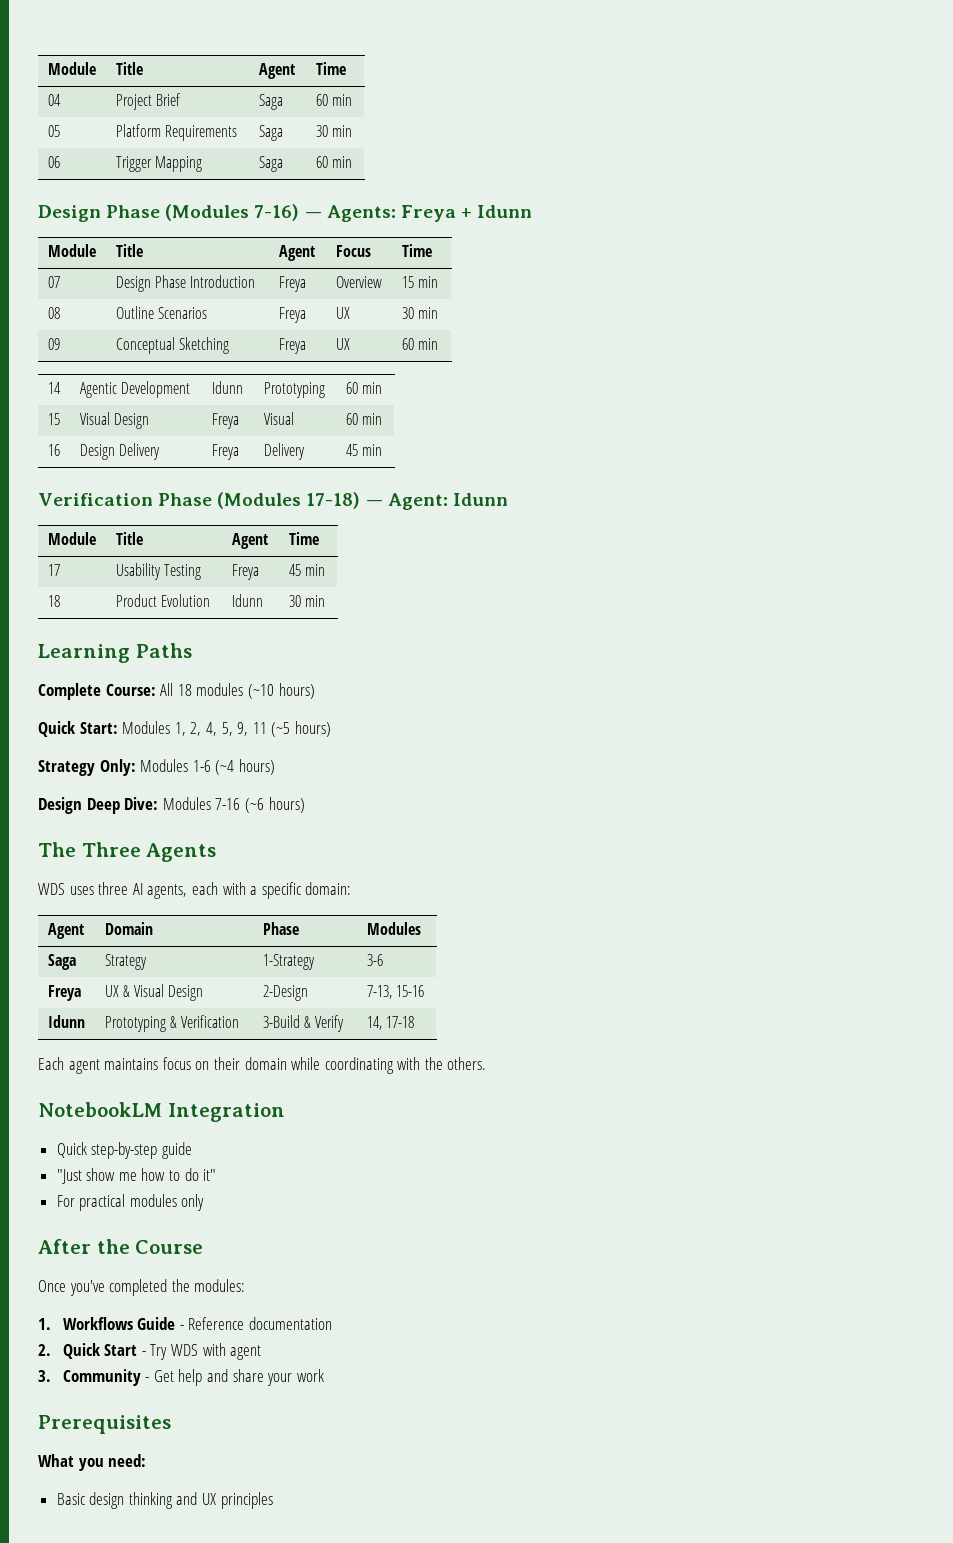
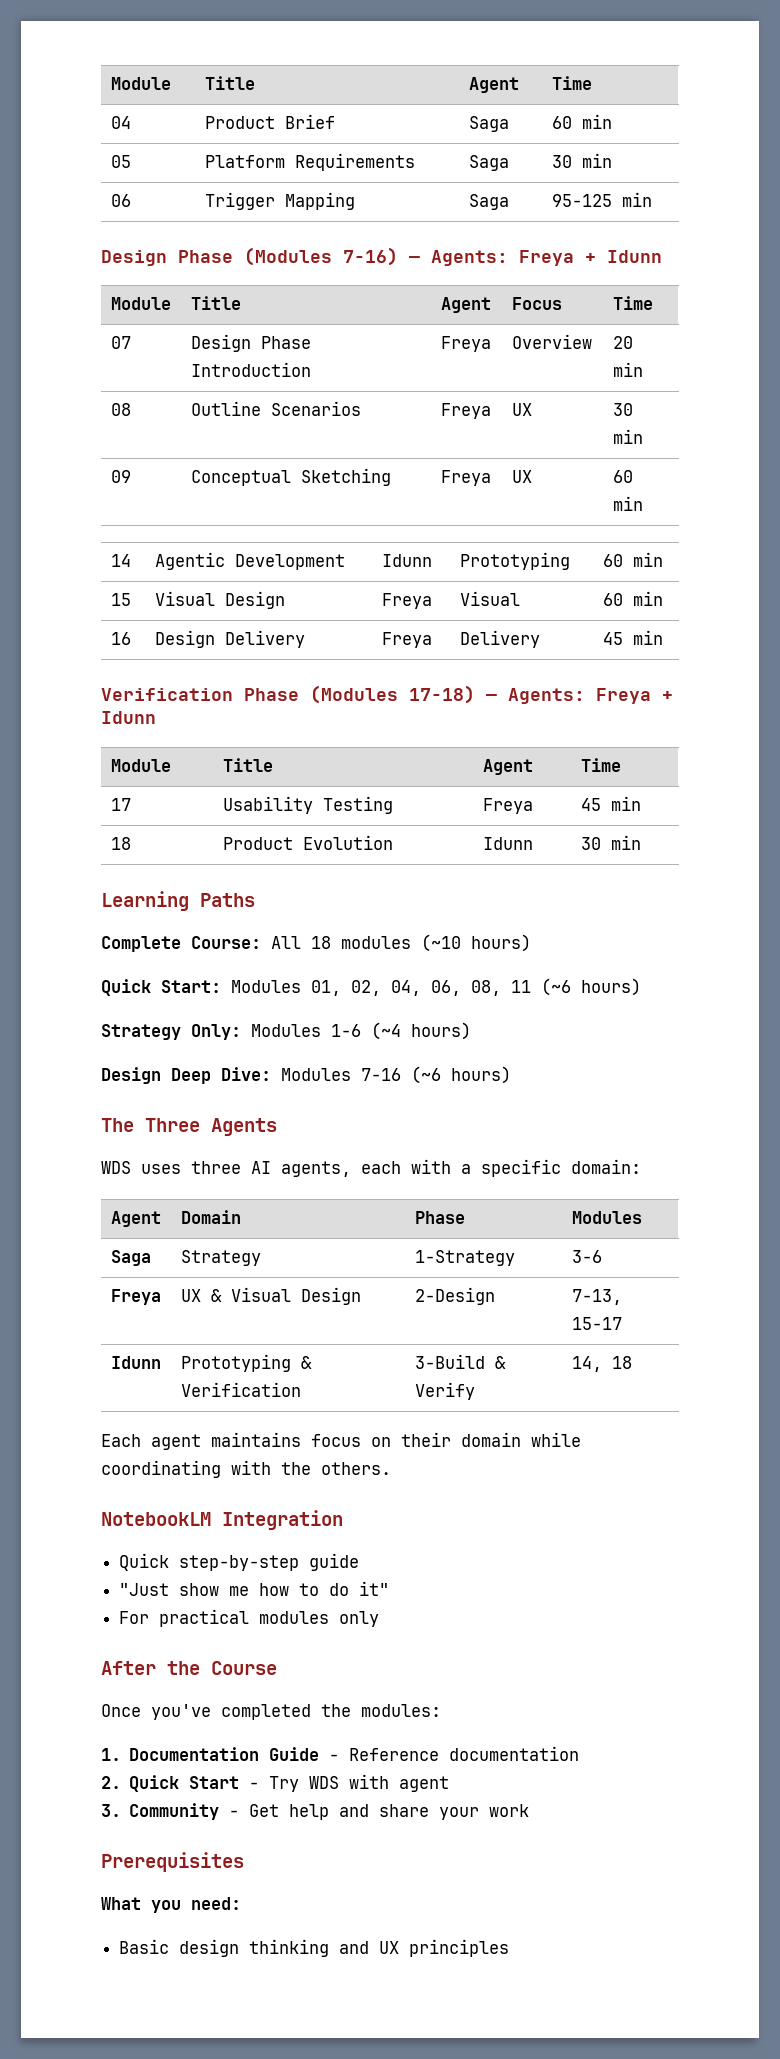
- 04 | Project Brief | Saga | 60 min
+ 04 | Product Brief | Saga | 60 min
- 06 | Trigger Mapping | Saga | 60 min
+ 06 | Trigger Mapping | Saga | 95-125 min
- 07 | Design Phase Introduction | Freya | Overview | 15 min
+ 07 | Design Phase Introduction | Freya | Overview | 20 min
- Verification Phase (Modules 17-18) — Agent: Idunn
+ Verification Phase (Modules 17-18) — Agents: Freya + Idunn
- Quick Start: Modules 1, 2, 4, 5, 9, 11 (~5 hours)
+ Quick Start: Modules 01, 02, 04, 06, 08, 11 (~6 hours)
- Freya | UX & Visual Design | 2-Design | 7-13, 15-16
+ Freya | UX & Visual Design | 2-Design | 7-13, 15-17
- Idunn | Prototyping & Verification | 3-Build & Verify | 14, 17-18
+ Idunn | Prototyping & Verification | 3-Build & Verify | 14, 18
- 1. Workflows Guide - Reference documentation
+ 1. Documentation Guide - Reference documentation

